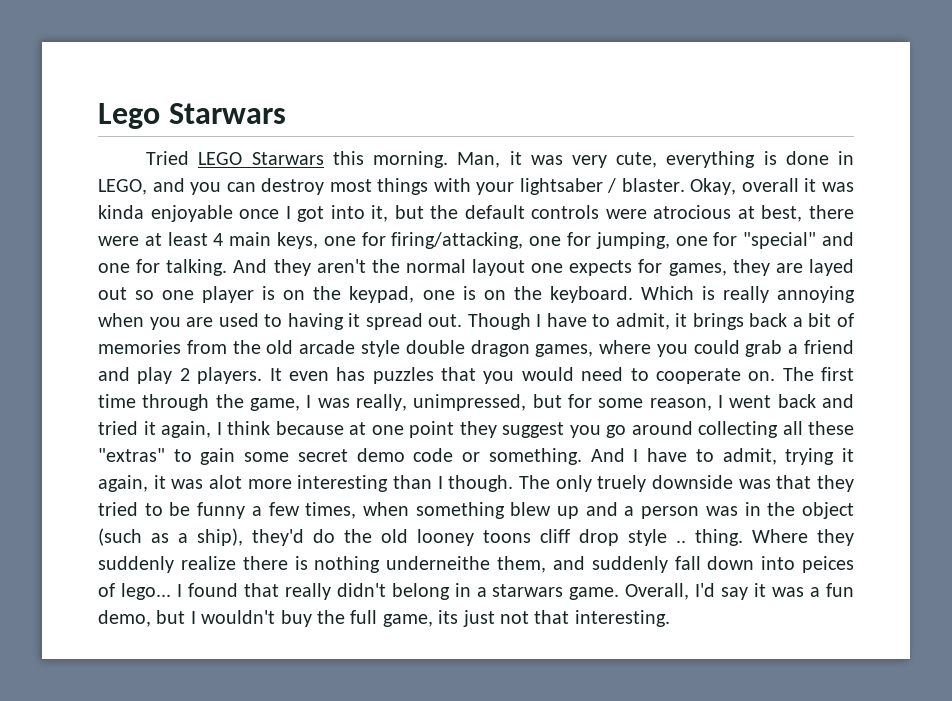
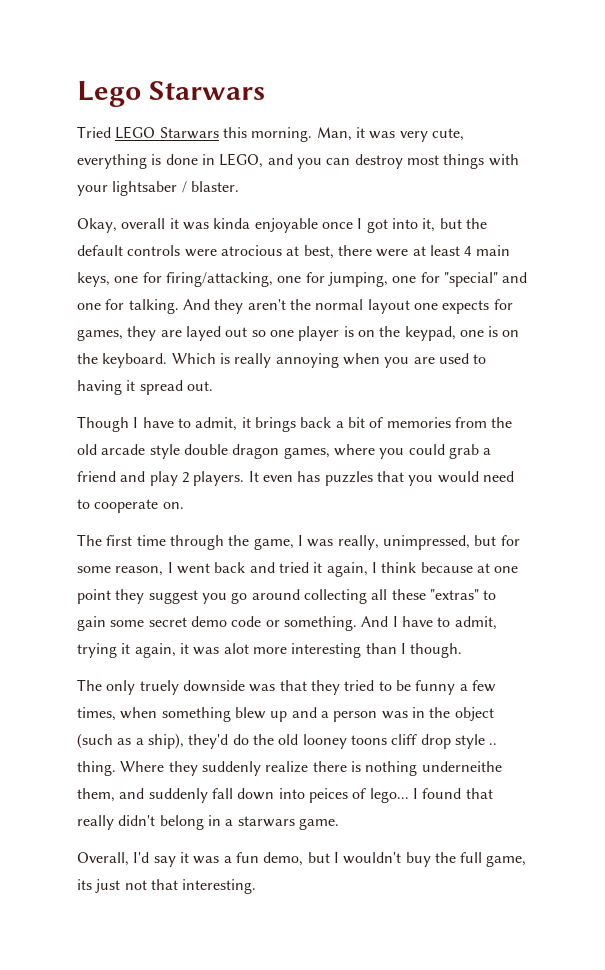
- Man, it was very cute, everything is done in LEGO, and you can destroy most things with your lightsaber / blaster. Okay, overall it was kinda enjoyable once I got into it, but the default controls were atrocious at best, there were at least 4 main keys, one for firing/attacking, one for jumping, one for "special" and one for talking.
+ Man, it was very cute, everything is done in LEGO, and you can destroy most things with your lightsaber / blaster.
+ Okay, overall it was kinda enjoyable once I got into it, but the default controls were atrocious at best, there were at least 4 main keys, one for firing/attacking, one for jumping, one for "special" and one for talking.
- Which is really annoying when you are used to having it spread out. Though I have to admit, it brings back a bit of memories from the old arcade style double dragon games, where you could grab a friend and play 2 players.
+ Which is really annoying when you are used to having it spread out.
+ Though I have to admit, it brings back a bit of memories from the old arcade style double dragon games, where you could grab a friend and play 2 players.
- It even has puzzles that you would need to cooperate on. The first time through the game, I was really, unimpressed, but for some reason, I went back and tried it again, I think because at one point they suggest you go around collecting all these "extras" to gain some secret demo code or something.
+ It even has puzzles that you would need to cooperate on.
+ The first time through the game, I was really, unimpressed, but for some reason, I went back and tried it again, I think because at one point they suggest you go around collecting all these "extras" to gain some secret demo code or something.
- And I have to admit, trying it again, it was alot more interesting than I though. The only truely downside was that they tried to be funny a few times, when something blew up and a person was in the object (such as a ship), they'd do the old looney toons cliff drop style .. thing.
+ And I have to admit, trying it again, it was alot more interesting than I though.
+ The only truely downside was that they tried to be funny a few times, when something blew up and a person was in the object (such as a ship), they'd do the old looney toons cliff drop style .. thing.
- I found that really didn't belong in a starwars game. Overall, I'd say it was a fun demo, but I wouldn't buy the full game, its just not that interesting.
+ I found that really didn't belong in a starwars game.
+ Overall, I'd say it was a fun demo, but I wouldn't buy the full game, its just not that interesting.

